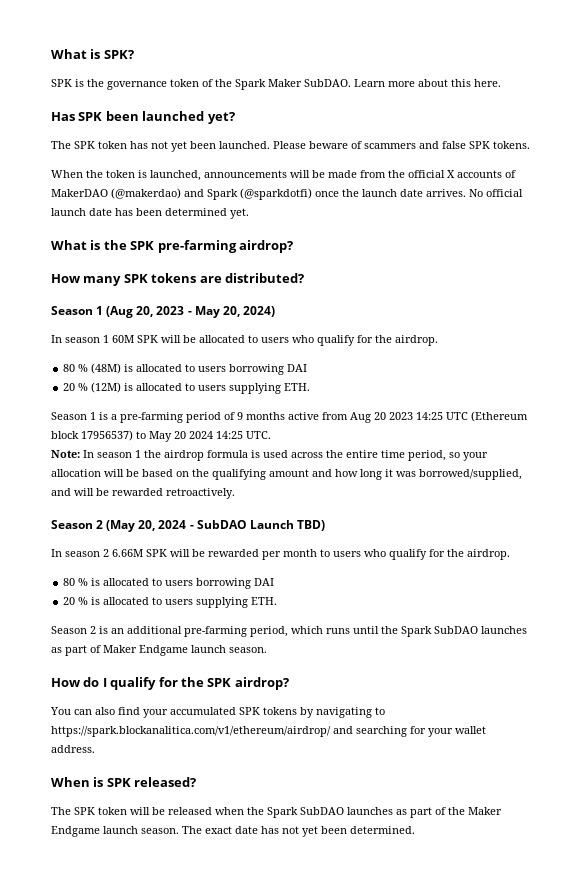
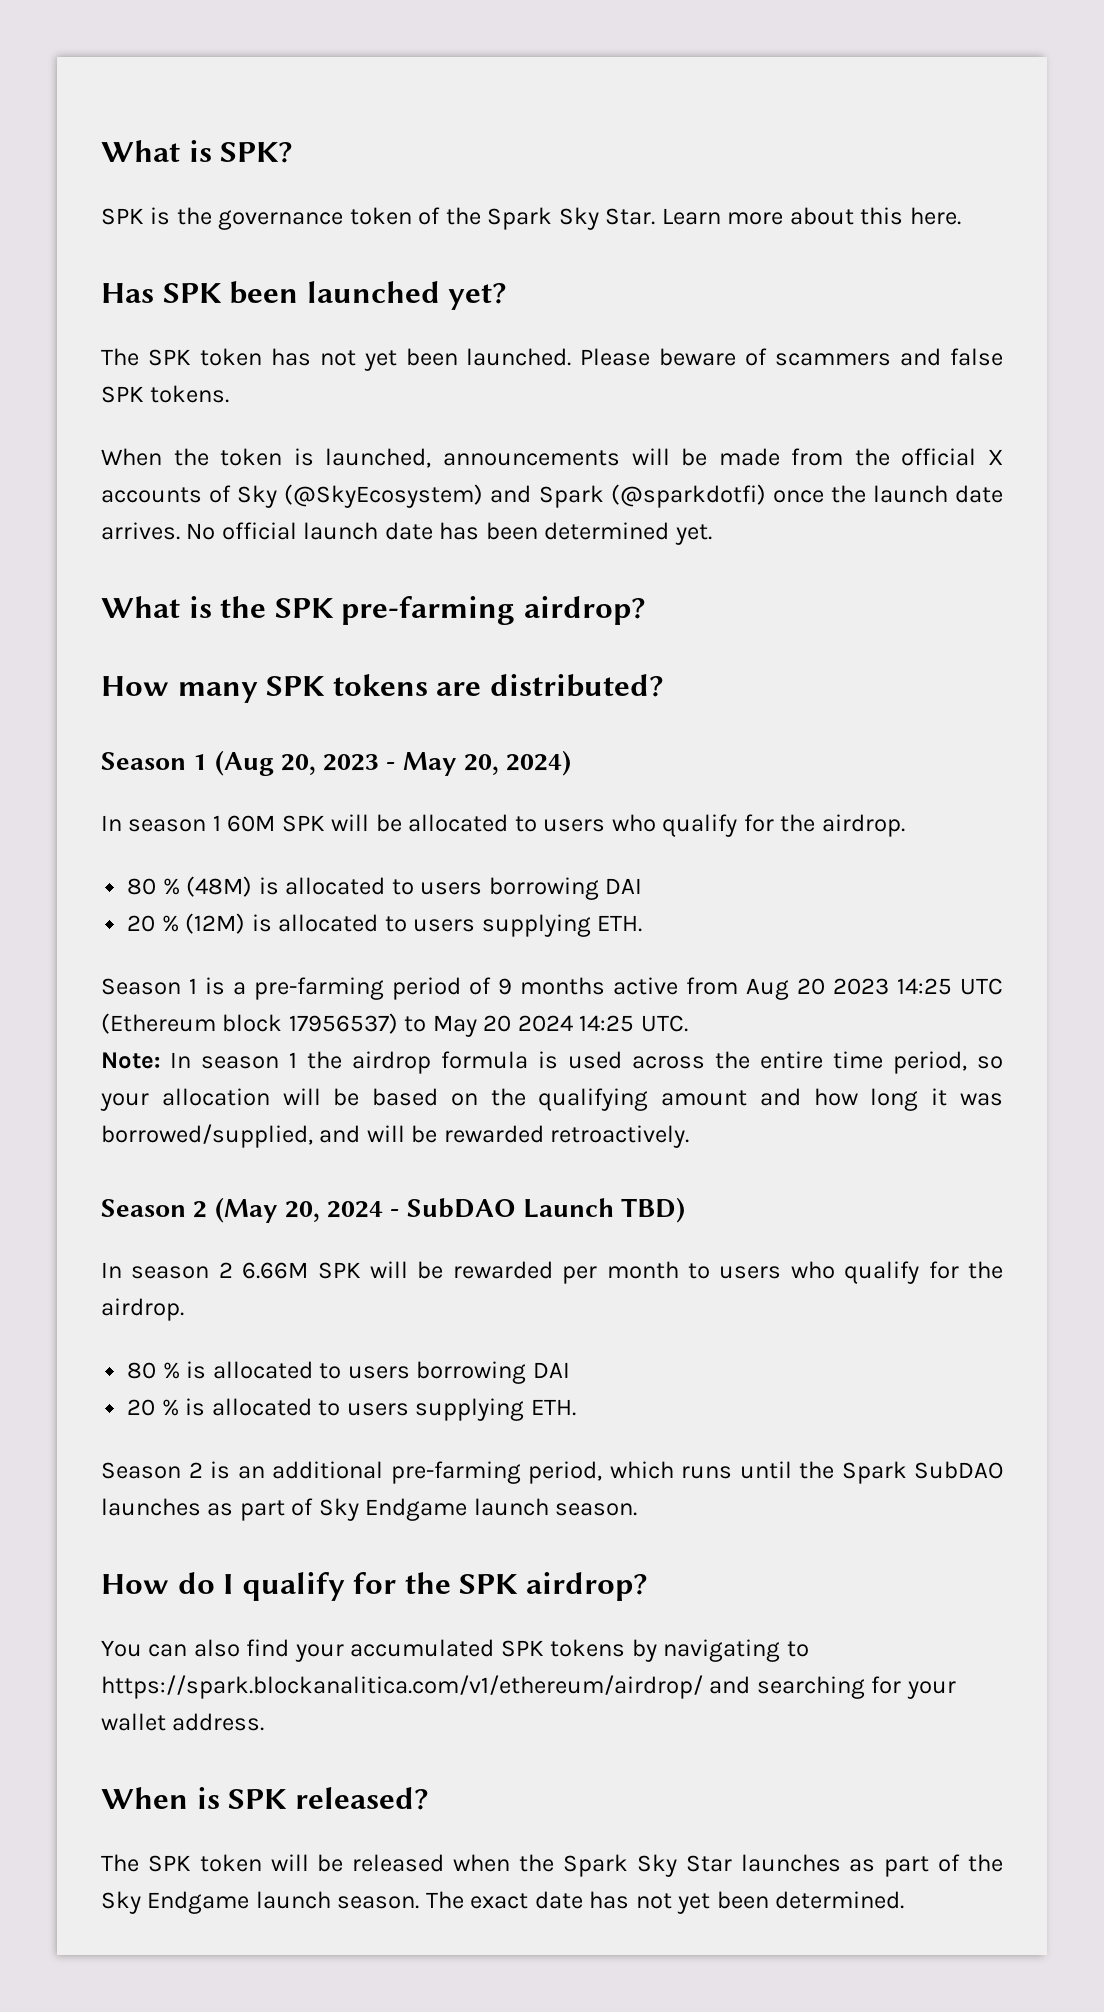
- SPK is the governance token of the Spark Maker SubDAO.
+ SPK is the governance token of the Spark Sky Star.
- When the token is launched, announcements will be made from the official X accounts of MakerDAO (@makerdao) and Spark (@sparkdotfi) once the launch date arrives.
+ When the token is launched, announcements will be made from the official X accounts of Sky (@SkyEcosystem) and Spark (@sparkdotfi) once the launch date arrives.
- Season 2 is an additional pre-farming period, which runs until the Spark SubDAO launches as part of Maker Endgame launch season.
+ Season 2 is an additional pre-farming period, which runs until the Spark SubDAO launches as part of Sky Endgame launch season.
- The SPK token will be released when the Spark SubDAO launches as part of the Maker Endgame launch season.
+ The SPK token will be released when the Spark Sky Star launches as part of the Sky Endgame launch season.

